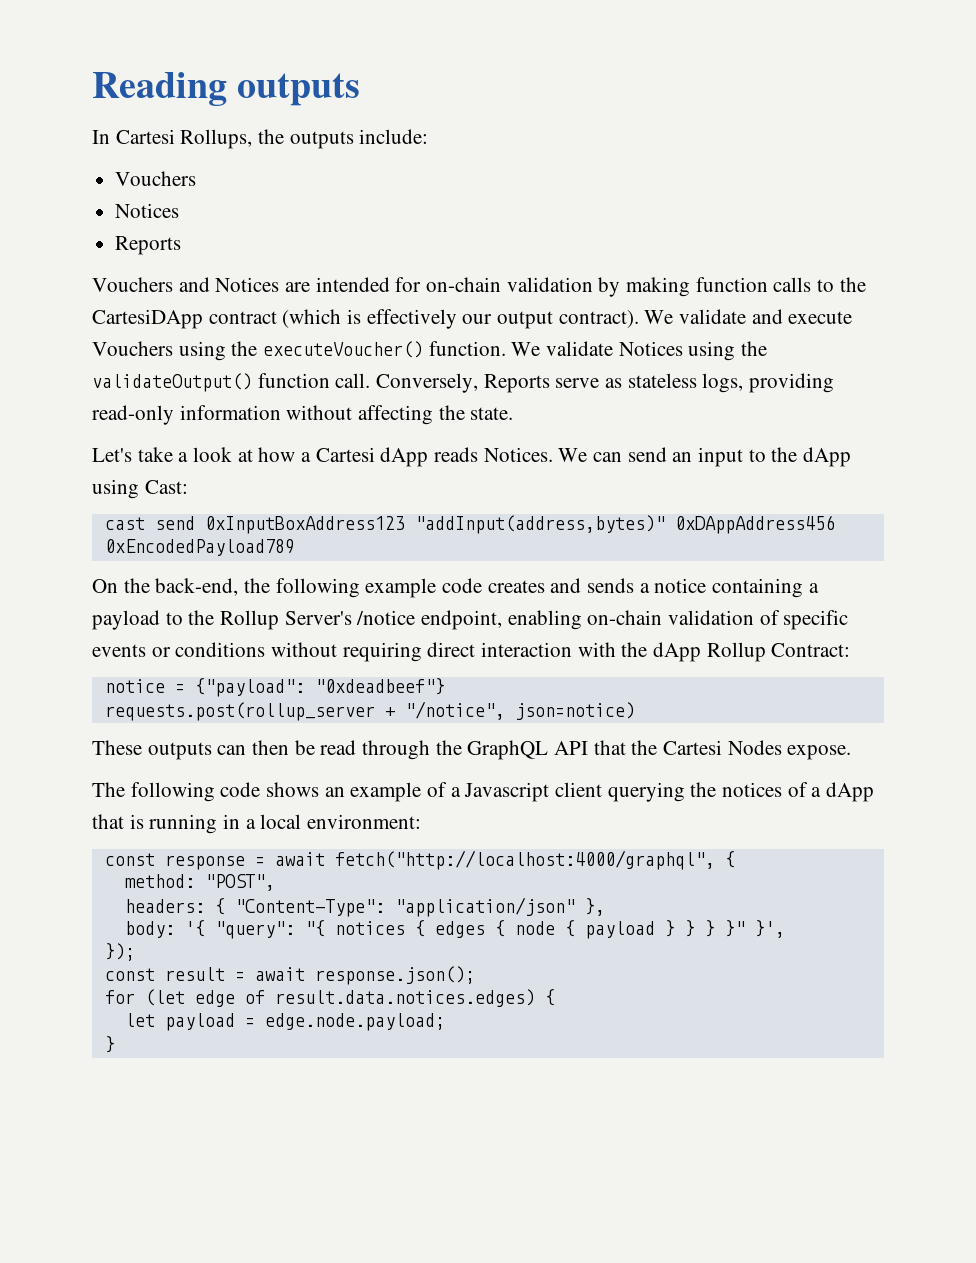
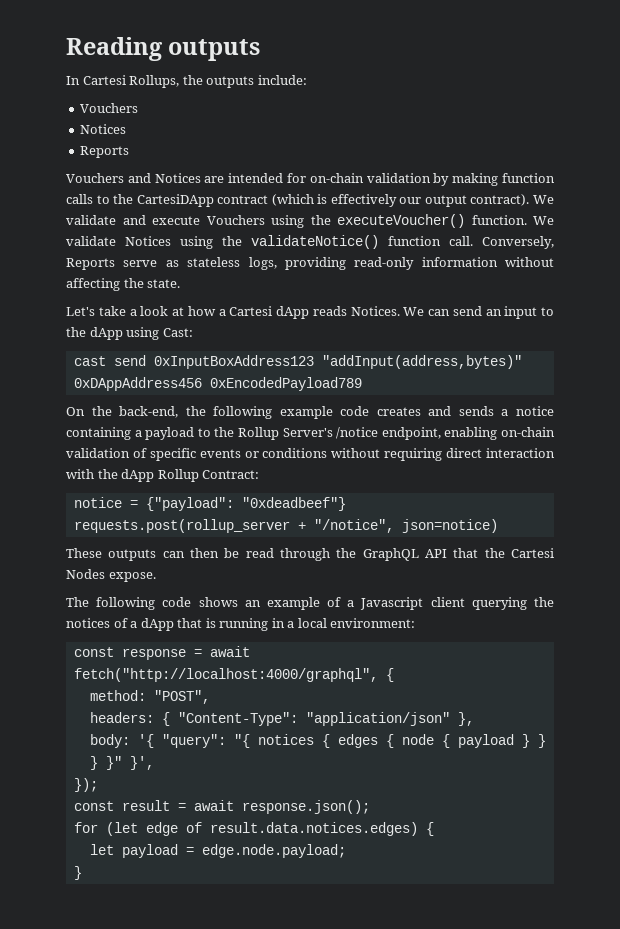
- We validate Notices using the validateOutput() function call.
+ We validate Notices using the validateNotice() function call.

